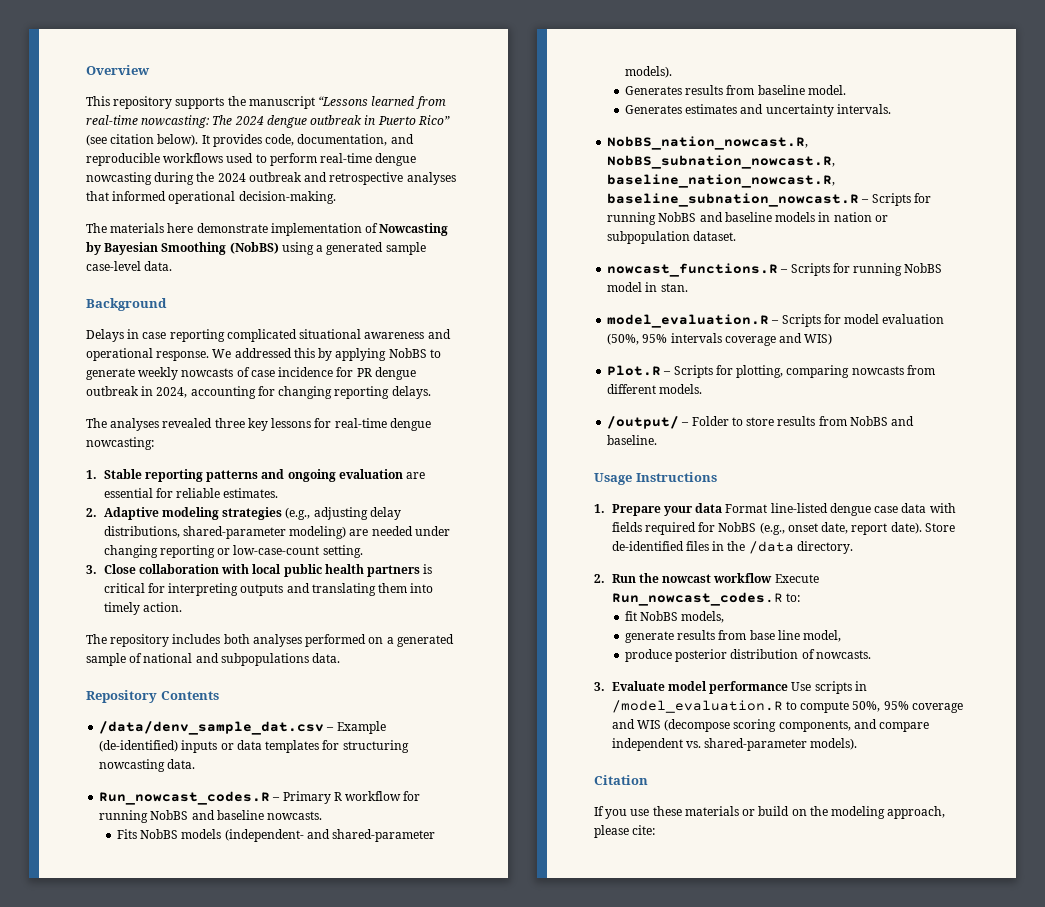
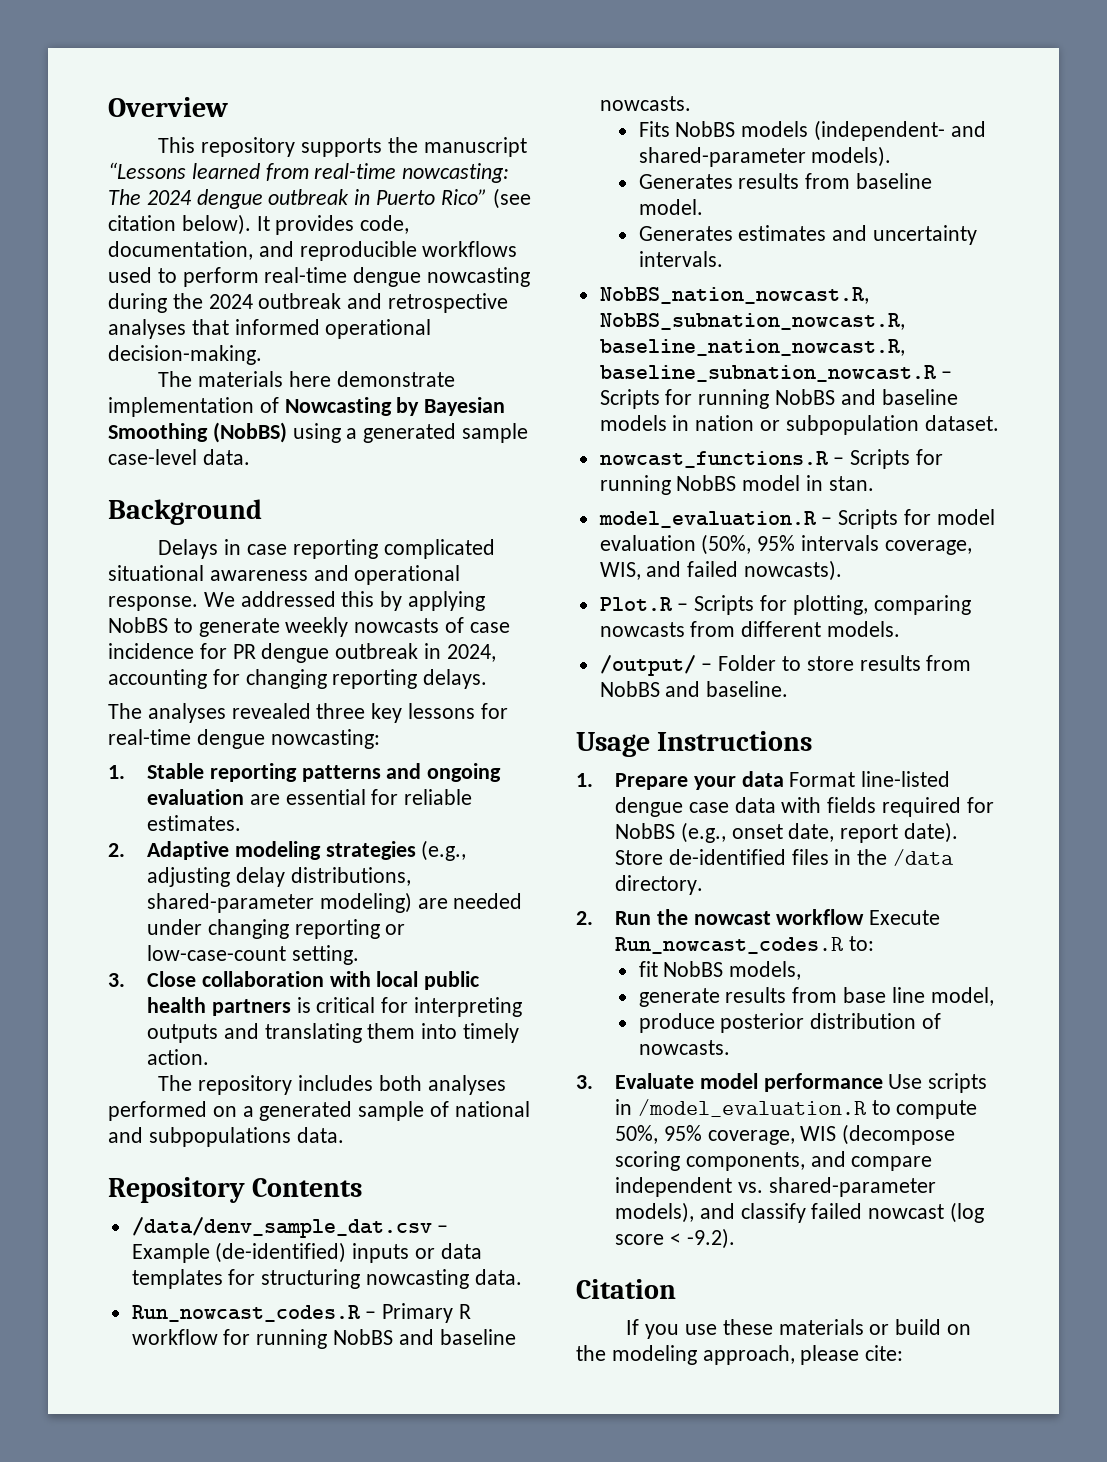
- model_evaluation.R – Scripts for model evaluation (50%, 95% intervals coverage and WIS)
+ model_evaluation.R – Scripts for model evaluation (50%, 95% intervals coverage, WIS, and failed nowcasts).
- 3. Evaluate model performance Use scripts in /model_evaluation.R to compute 50%, 95% coverage and WIS (decompose scoring components, and compare independent vs. shared-parameter models).
+ 3. Evaluate model performance Use scripts in /model_evaluation.R to compute 50%, 95% coverage, WIS (decompose scoring components, and compare independent vs. shared-parameter models), and classify failed nowcast (log score < -9.2).

